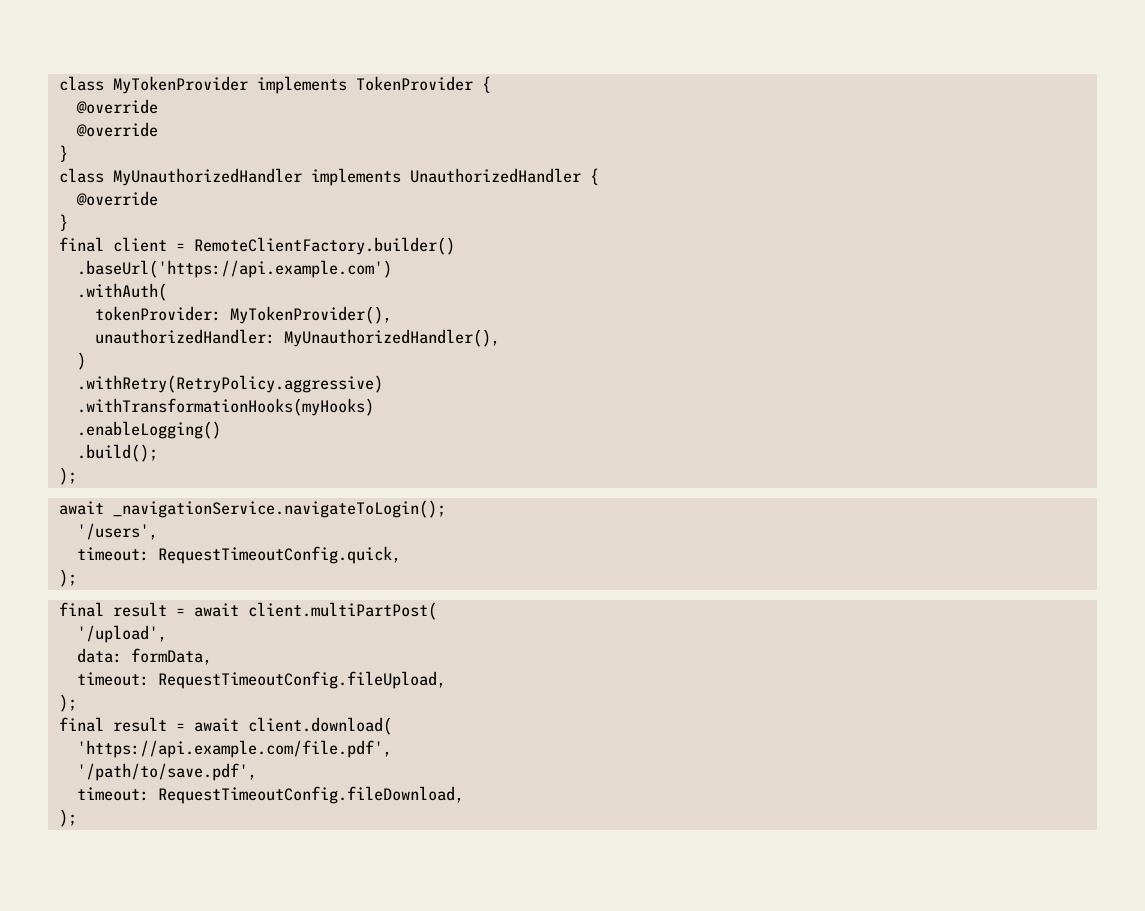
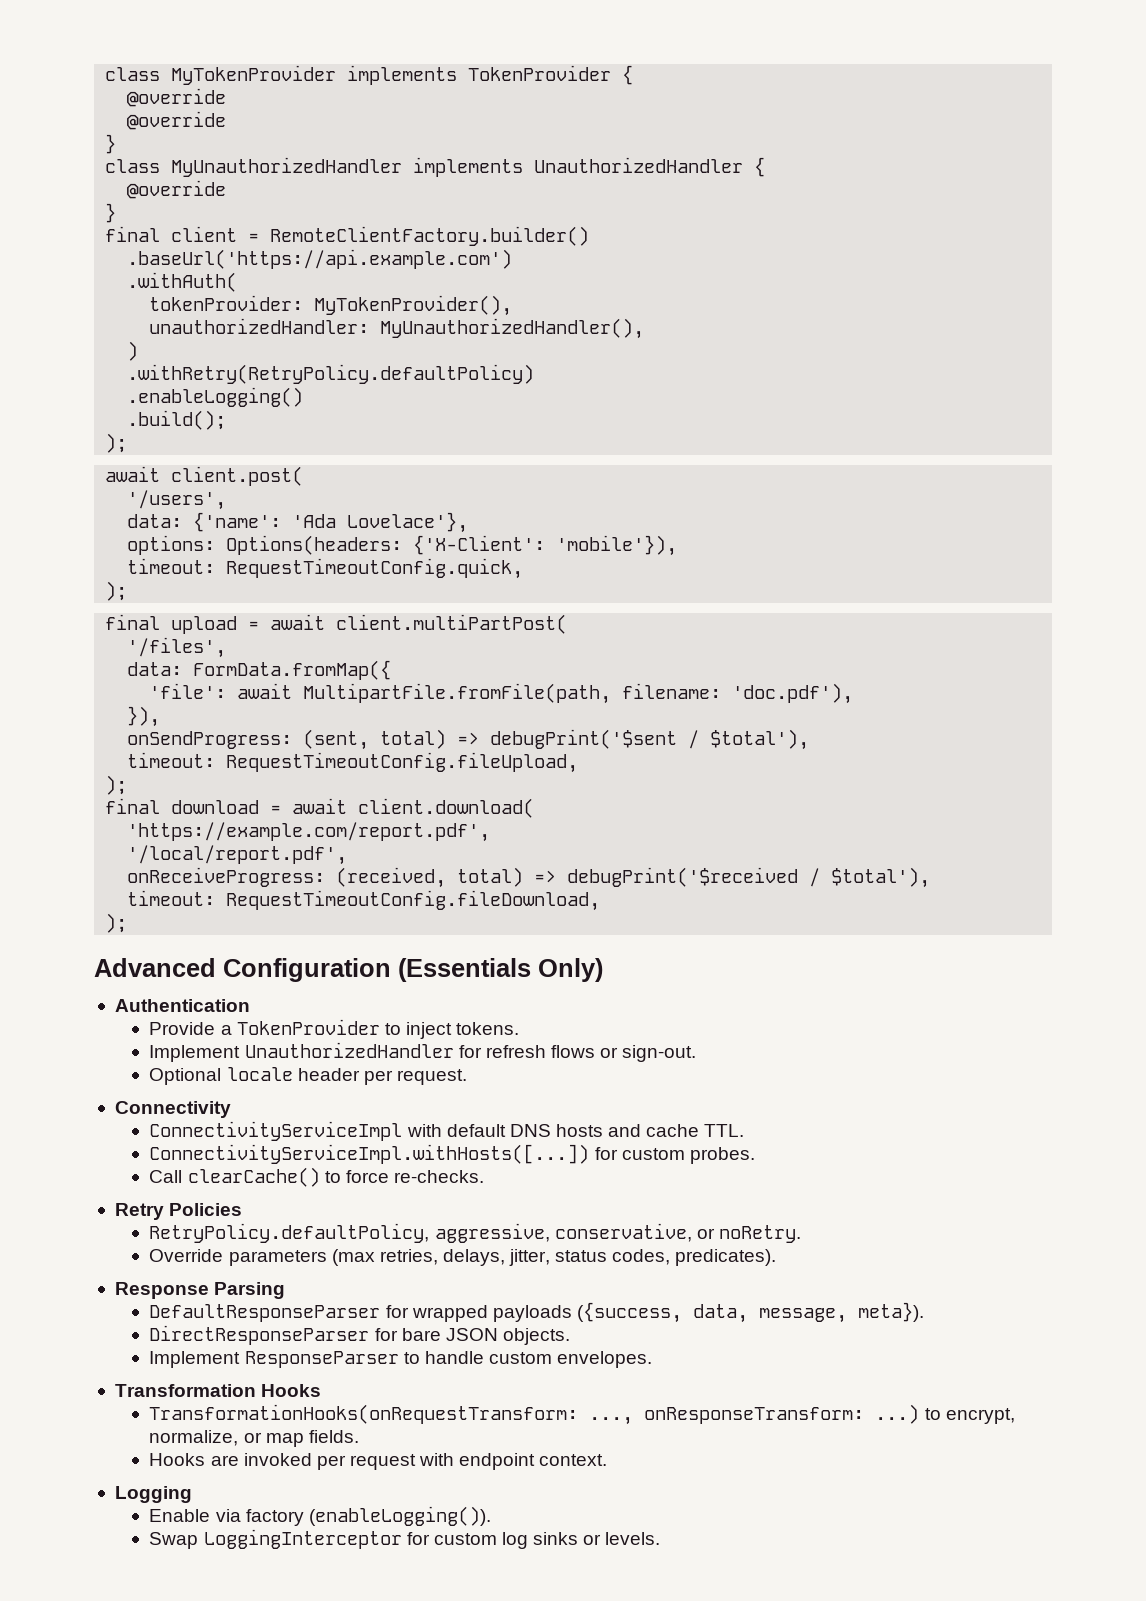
- .withRetry(RetryPolicy.aggressive)
- .withTransformationHooks(myHooks)
+ .withRetry(RetryPolicy.defaultPolicy)
- await _navigationService.navigateToLogin();
+ await client.post(
+ data: {'name': 'Ada Lovelace'},
+ options: Options(headers: {'X-Client': 'mobile'}),
- final result = await client.multiPartPost(
+ final upload = await client.multiPartPost(
- '/upload',
- data: formData,
+ '/files',
+ data: FormData.fromMap({
+ 'file': await MultipartFile.fromFile(path, filename: 'doc.pdf'),
+ }),
+ onSendProgress: (sent, total) => debugPrint('$sent / $total'),
- final result = await client.download(
+ final download = await client.download(
- 'https://api.example.com/file.pdf',
- '/path/to/save.pdf',
+ 'https://example.com/report.pdf',
+ '/local/report.pdf',
+ onReceiveProgress: (received, total) => debugPrint('$received / $total'),
  timeout: RequestTimeoutConfig.fileDownload,
  );
+ Advanced Configuration (Essentials Only)
+ Authentication
+ Provide a TokenProvider to inject tokens.
+ Implement UnauthorizedHandler for refresh flows or sign-out.
+ Optional locale header per request.
+ Connectivity
+ ConnectivityServiceImpl with default DNS hosts and cache TTL.
+ ConnectivityServiceImpl.withHosts([...]) for custom probes.
+ Call clearCache() to force re-checks.
+ Retry Policies
+ RetryPolicy.defaultPolicy, aggressive, conservative, or noRetry.
+ Override parameters (max retries, delays, jitter, status codes, predicates).
+ Response Parsing
+ DefaultResponseParser for wrapped payloads ({success, data, message, meta}).
+ DirectResponseParser for bare JSON objects.
+ Implement ResponseParser to handle custom envelopes.
+ Transformation Hooks
+ TransformationHooks(onRequestTransform: ..., onResponseTransform: ...) to encrypt, normalize, or map fields.
+ Hooks are invoked per request with endpoint context.
+ Logging
+ Enable via factory (enableLogging()).
+ Swap LoggingInterceptor for custom log sinks or levels.

